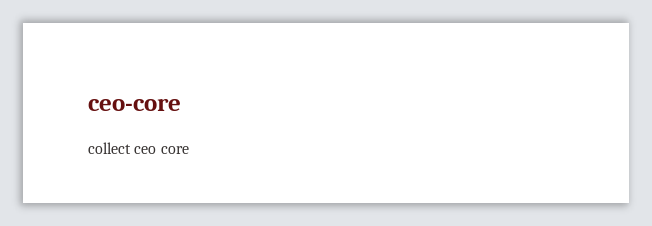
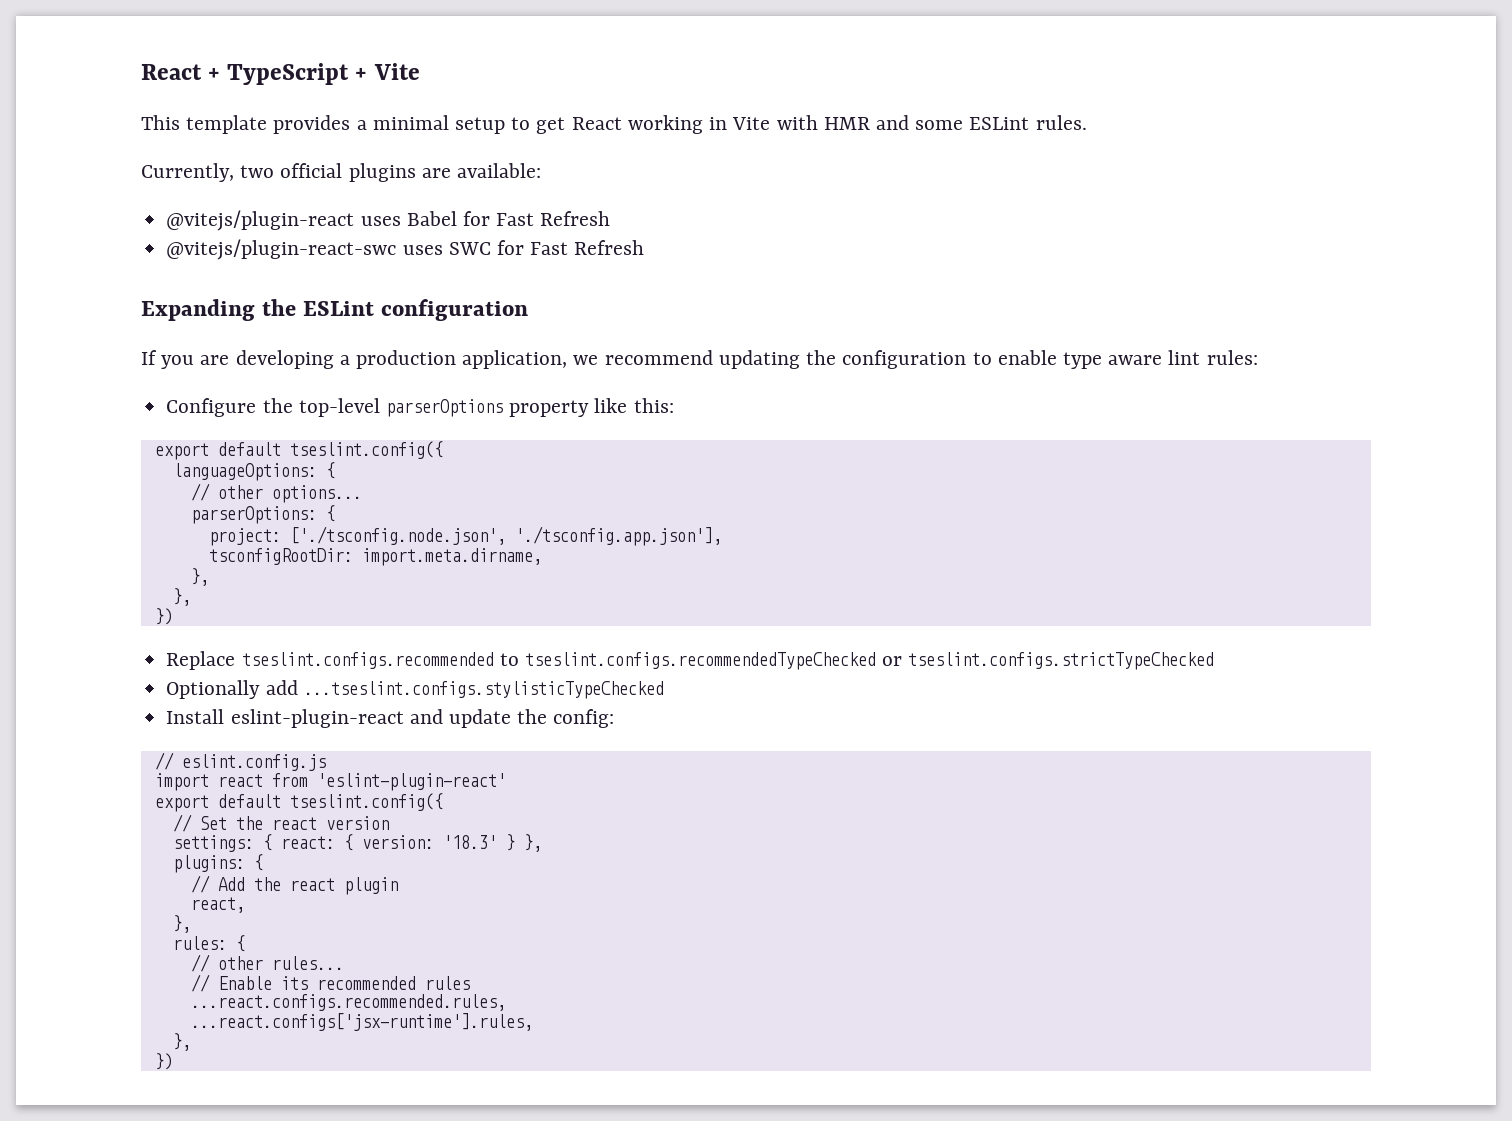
- ceo-core
- collect ceo core
+ React + TypeScript + Vite
+ This template provides a minimal setup to get React working in Vite with HMR and some ESLint rules.
+ Currently, two official plugins are available:
+ @vitejs/plugin-react uses Babel for Fast Refresh
+ @vitejs/plugin-react-swc uses SWC for Fast Refresh
+ Expanding the ESLint configuration
+ If you are developing a production application, we recommend updating the configuration to enable type aware lint rules:
+ Configure the top-level parserOptions property like this:
+ export default tseslint.config({
+ languageOptions: {
+ // other options...
+ parserOptions: {
+ project: ['./tsconfig.node.json', './tsconfig.app.json'],
+ tsconfigRootDir: import.meta.dirname,
+ },
+ },
+ })
+ Replace tseslint.configs.recommended to tseslint.configs.recommendedTypeChecked or tseslint.configs.strictTypeChecked
+ Optionally add ...tseslint.configs.stylisticTypeChecked
+ Install eslint-plugin-react and update the config:
+ // eslint.config.js
+ import react from 'eslint-plugin-react'
+ export default tseslint.config({
+ // Set the react version
+ settings: { react: { version: '18.3' } },
+ plugins: {
+ // Add the react plugin
+ react,
+ },
+ rules: {
+ // other rules...
+ // Enable its recommended rules
+ ...react.configs.recommended.rules,
+ ...react.configs['jsx-runtime'].rules,
+ },
+ })

